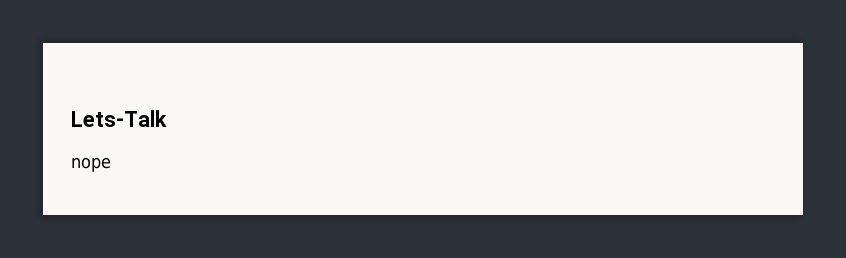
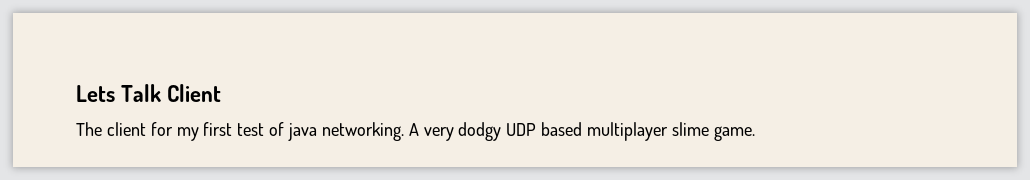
- Lets-Talk
- nope
+ Lets Talk Client
+ The client for my first test of java networking. A very dodgy UDP based multiplayer slime game.

